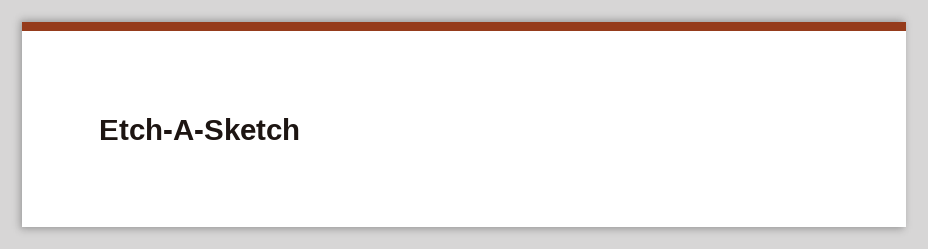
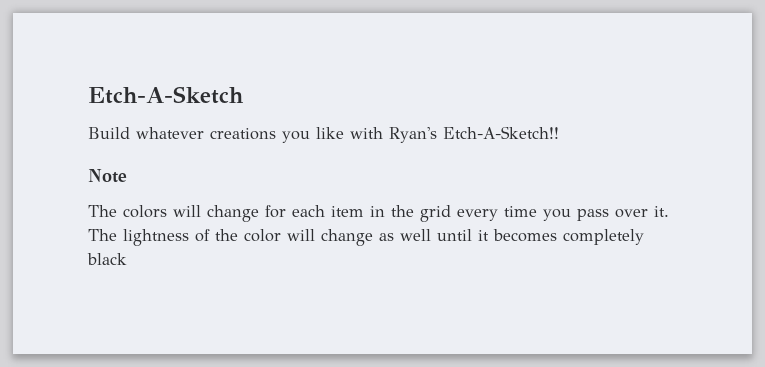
+ Build whatever creations you like with Ryan's Etch-A-Sketch!!
+ Note
+ The colors will change for each item in the grid every time you pass over it. The lightness of the color will change as well until it becomes completely black

